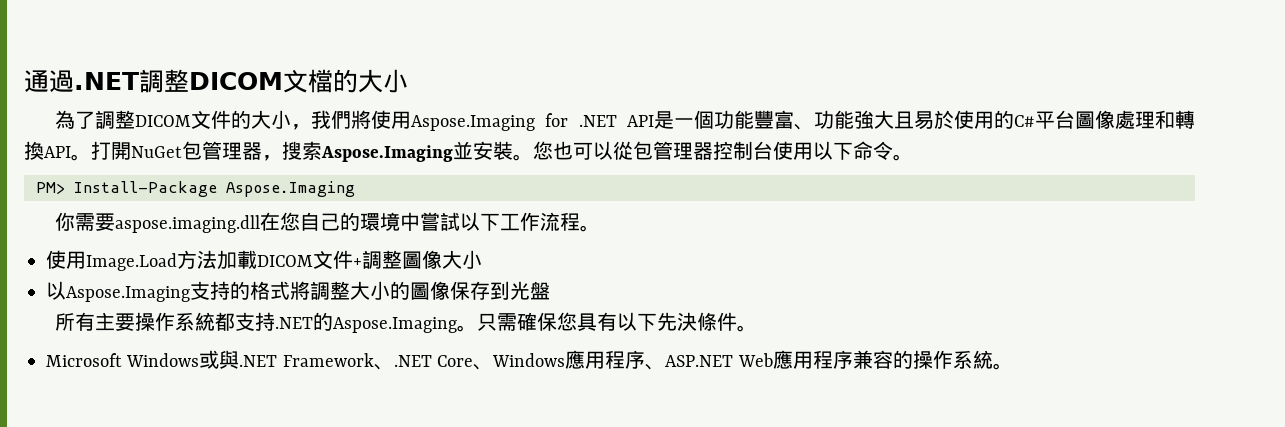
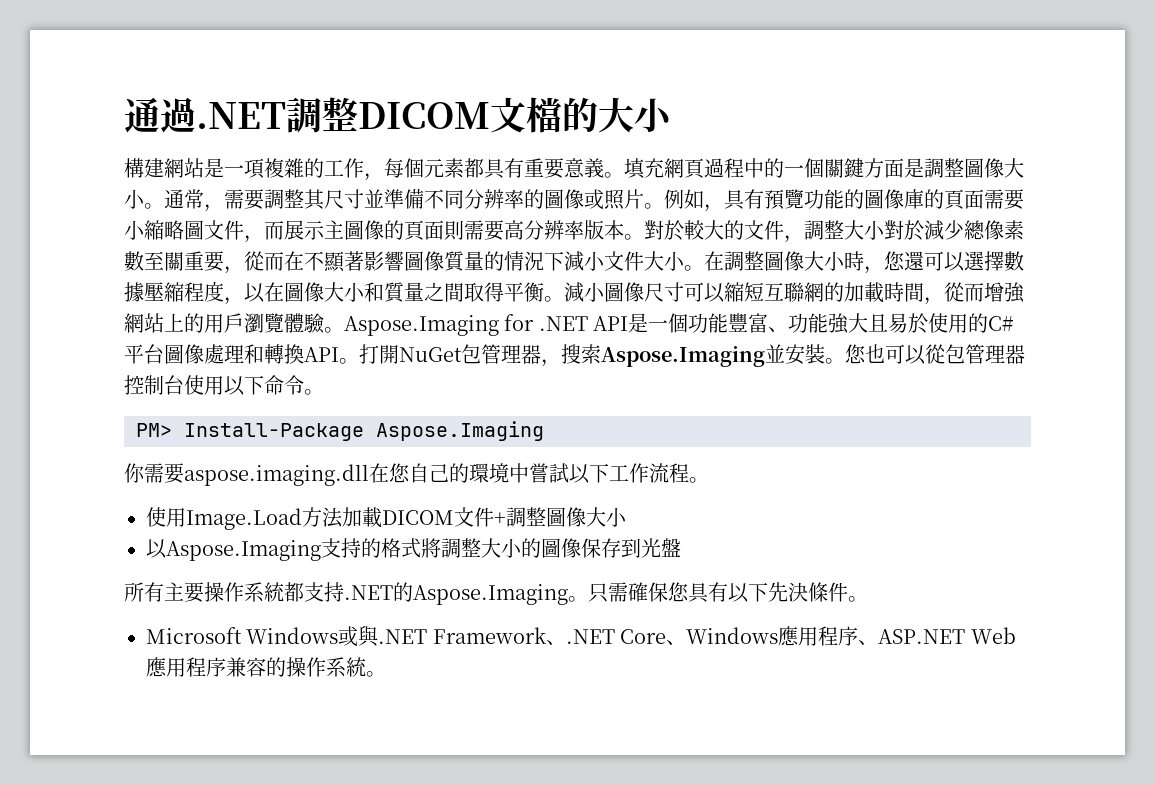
- 為了調整DICOM文件的大小，我們將使用Aspose.Imaging for .NET API是一個功能豐富、功能強大且易於使用的C#平台圖像處理和轉換API。
+ 構建網站是一項複雜的工作，每個元素都具有重要意義。填充網頁過程中的一個關鍵方面是調整圖像大小。通常，需要調整其尺寸並準備不同分辨率的圖像或照片。例如，具有預覽功能的圖像庫的頁面需要小縮略圖文件，而展示主圖像的頁面則需要高分辨率版本。對於較大的文件，調整大小對於減少總像素數至關重要，從而在不顯著影響圖像質量的情況下減小文件大小。在調整圖像大小時，您還可以選擇數據壓縮程度，以在圖像大小和質量之間取得平衡。減小圖像尺寸可以縮短互聯網的加載時間，從而增強網站上的用戶瀏覽體驗。Aspose.Imaging for .NET API是一個功能豐富、功能強大且易於使用的C#平台圖像處理和轉換API。

